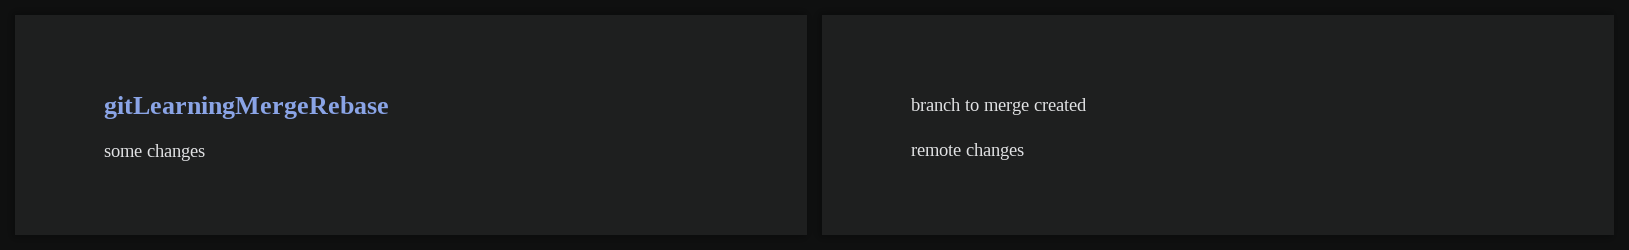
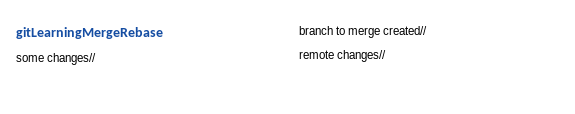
- some changes
+ some changes//
- branch to merge created
+ branch to merge created//
- remote changes
+ remote changes//

